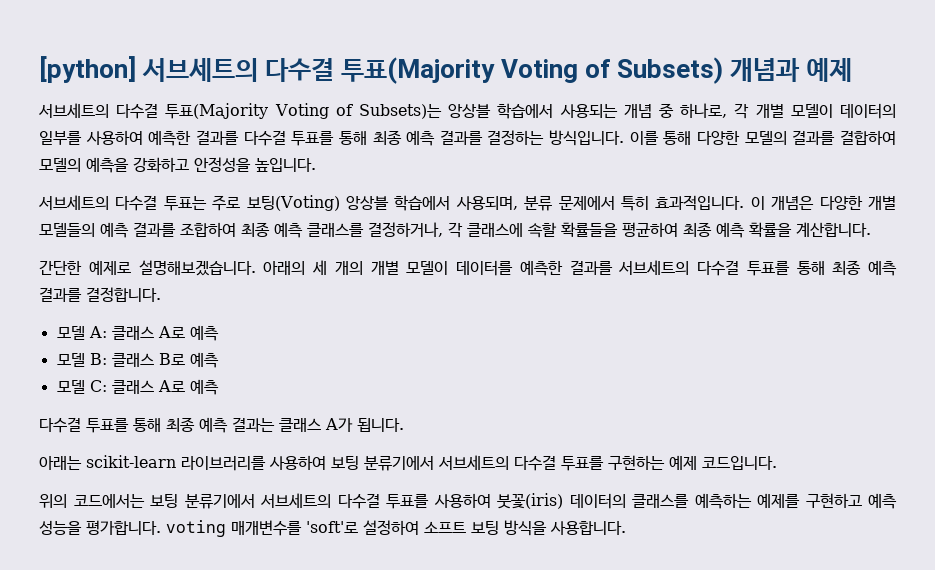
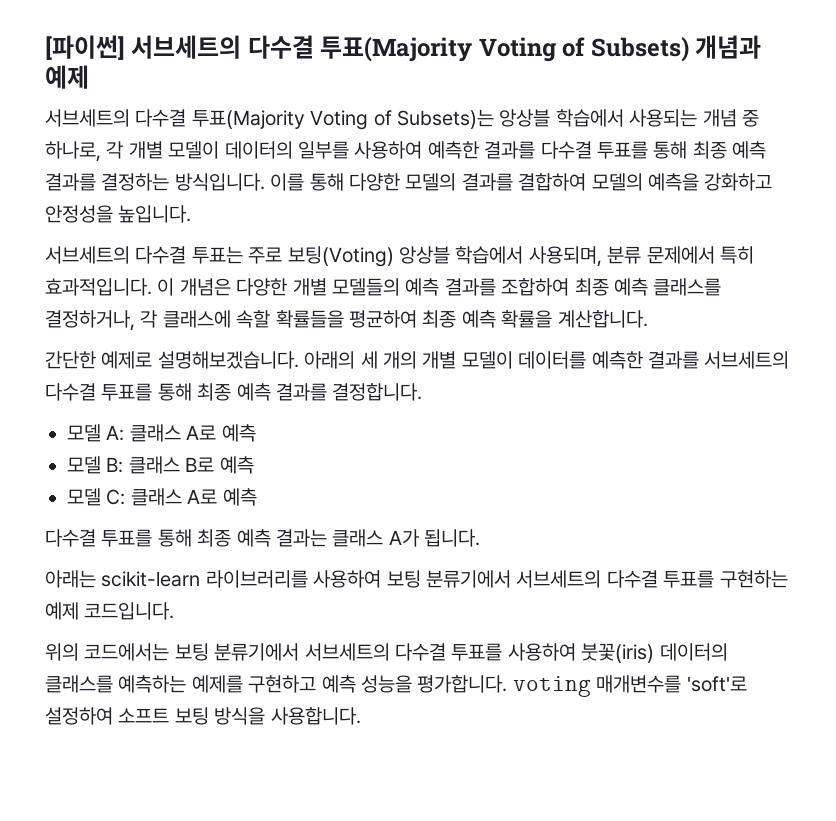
- [python] 서브세트의 다수결 투표(Majority Voting of Subsets) 개념과 예제
+ [파이썬] 서브세트의 다수결 투표(Majority Voting of Subsets) 개념과 예제

